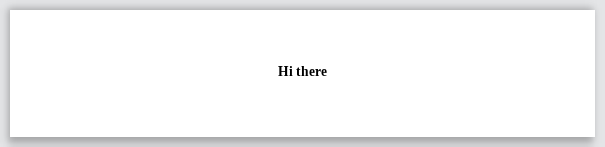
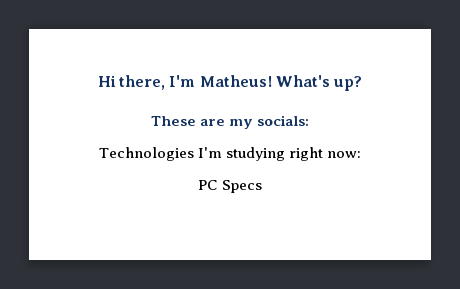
- Hi there
+ Hi there, I'm Matheus! What's up?
+ These are my socials:
+ Technologies I'm studying right now:
+ PC Specs

